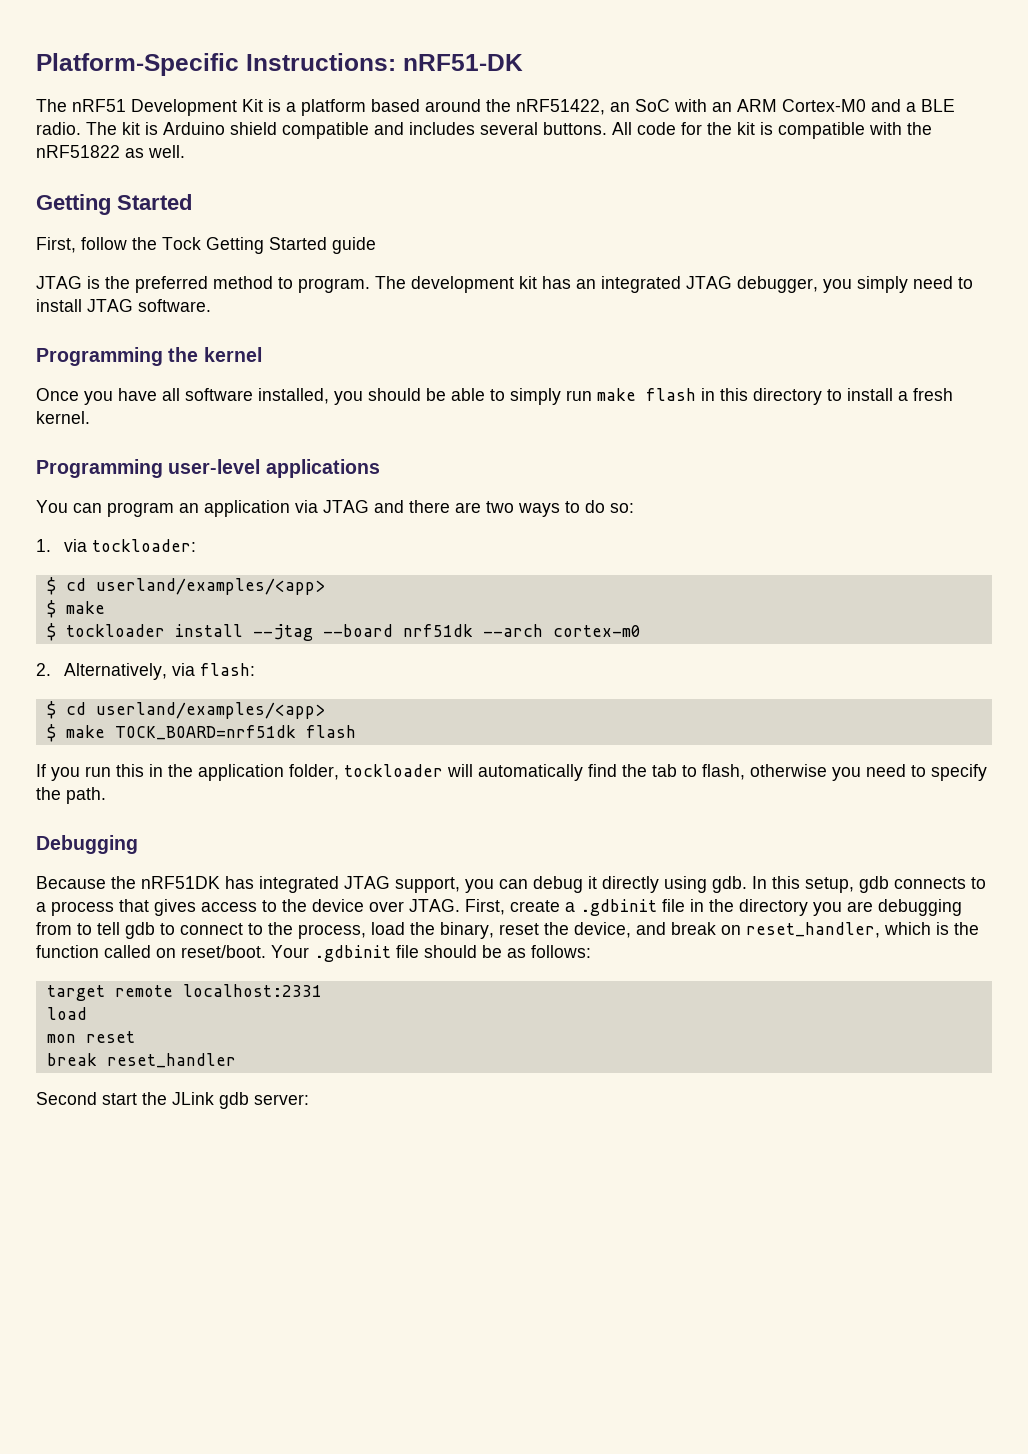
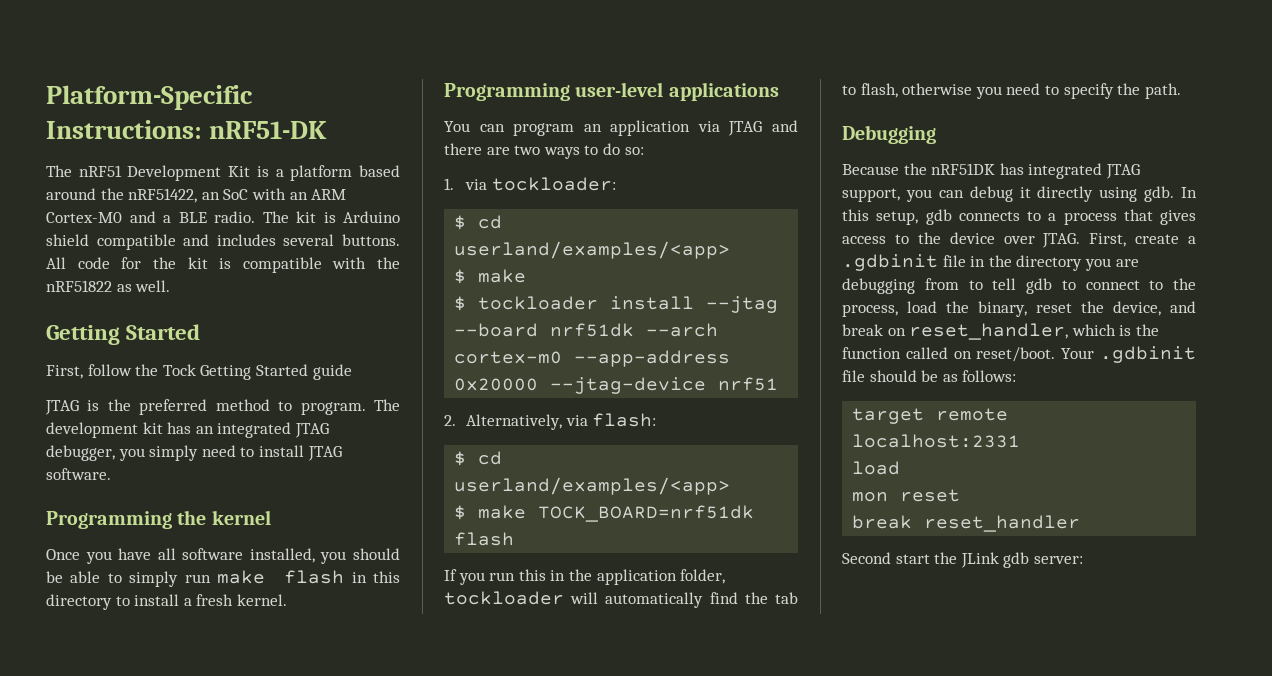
- $ tockloader install --jtag --board nrf51dk --arch cortex-m0
+ $ tockloader install --jtag --board nrf51dk --arch cortex-m0 --app-address 0x20000 --jtag-device nrf51

